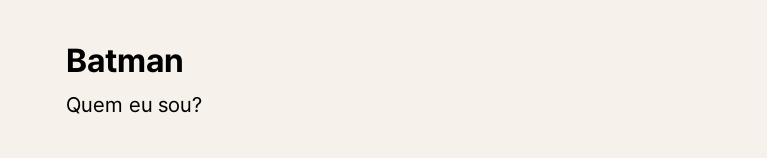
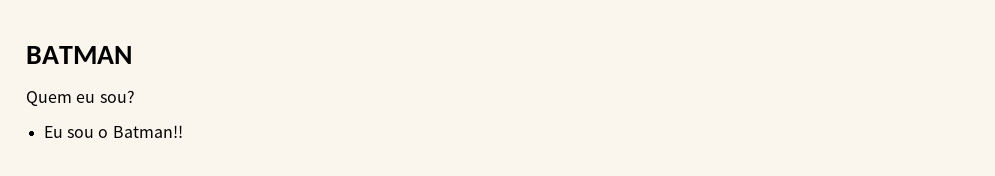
- Batman
+ BATMAN
+ Eu sou o Batman!!

